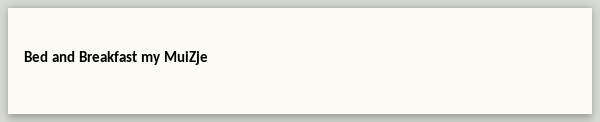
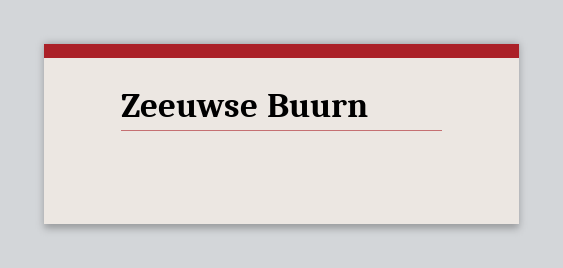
- Bed and Breakfast my MuiZje
+ Zeeuwse Buurn

